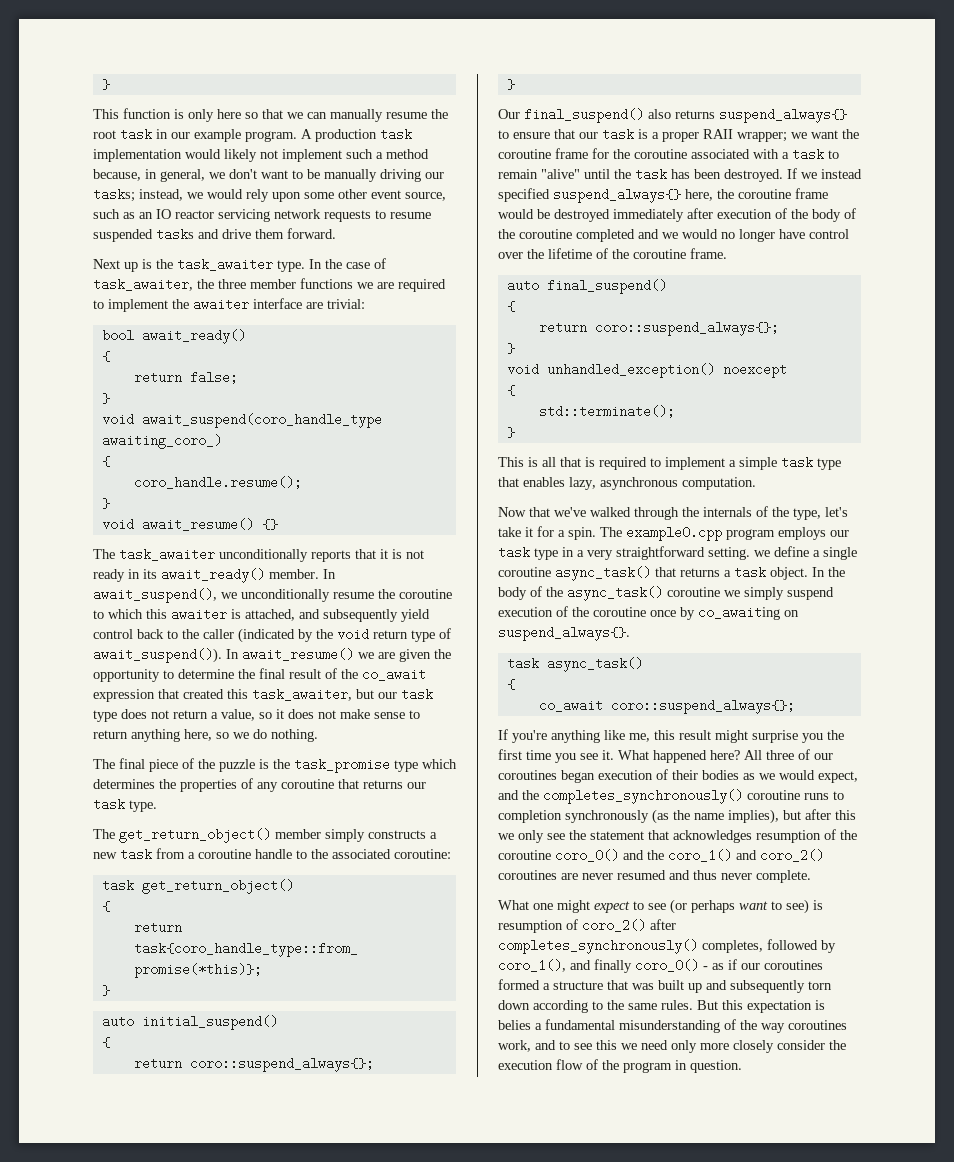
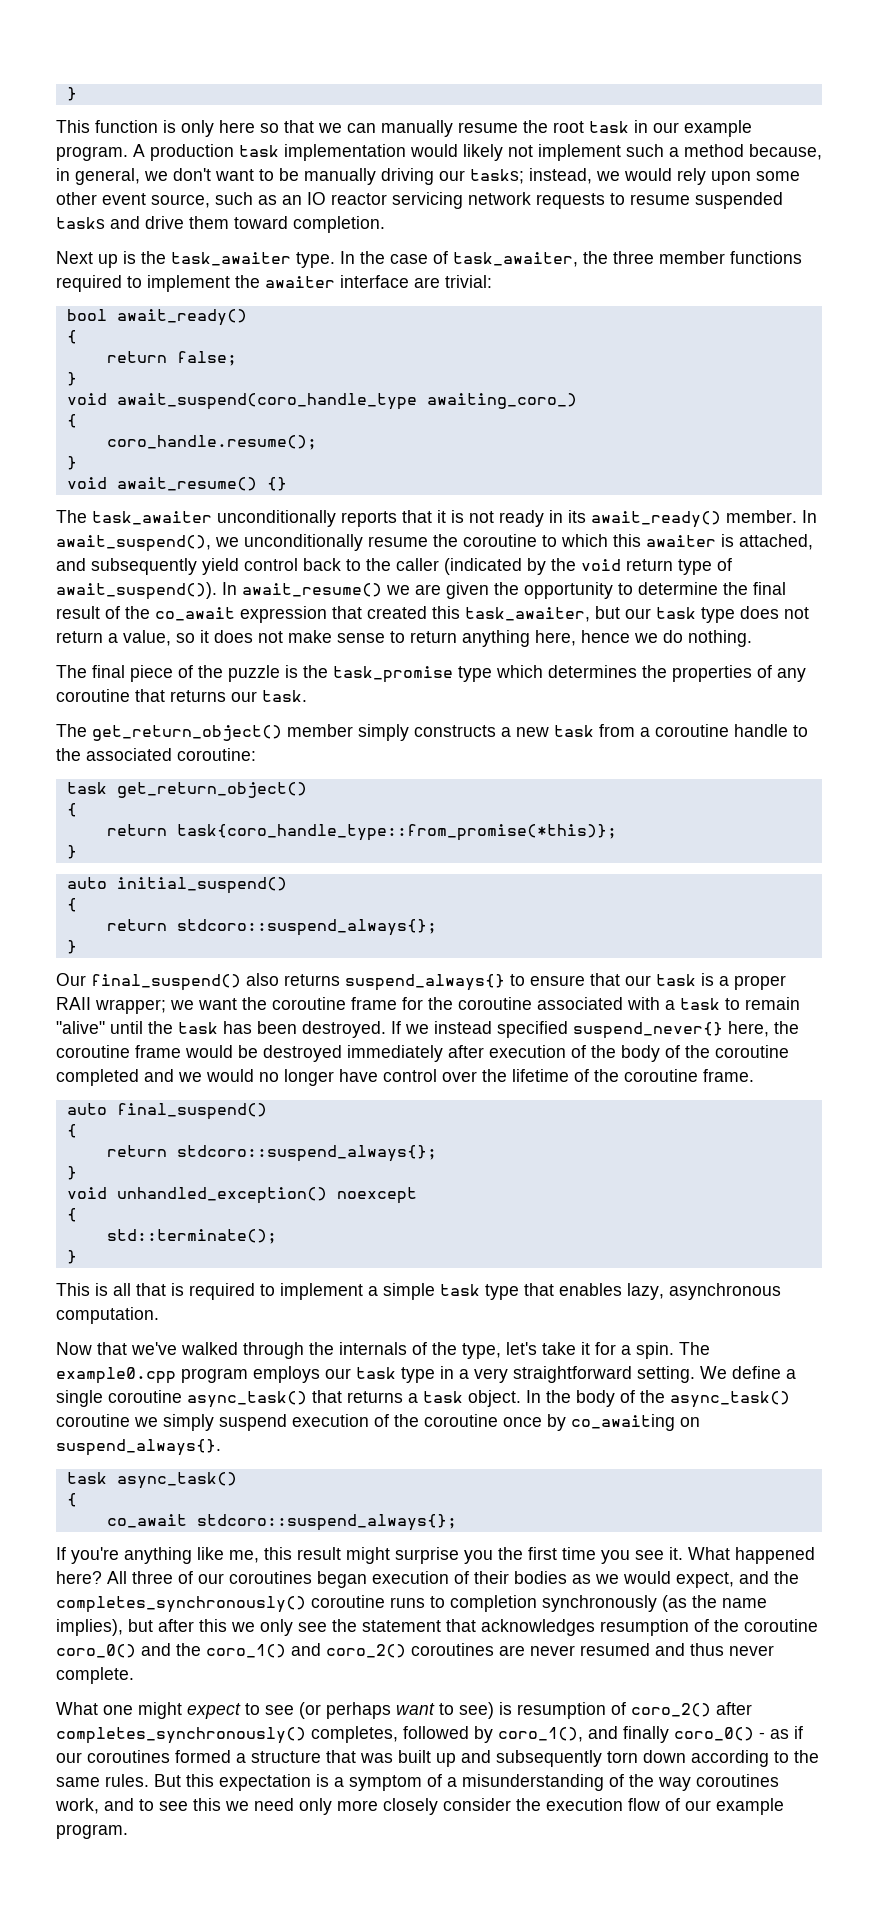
- A production task implementation would likely not implement such a method because, in general, we don't want to be manually driving our tasks; instead, we would rely upon some other event source, such as an IO reactor servicing network requests to resume suspended tasks and drive them forward.
+ A production task implementation would likely not implement such a method because, in general, we don't want to be manually driving our tasks; instead, we would rely upon some other event source, such as an IO reactor servicing network requests to resume suspended tasks and drive them toward completion.
- In the case of task_awaiter, the three member functions we are required to implement the awaiter interface are trivial:
+ In the case of task_awaiter, the three member functions required to implement the awaiter interface are trivial:
- In await_resume() we are given the opportunity to determine the final result of the co_await expression that created this task_awaiter, but our task type does not return a value, so it does not make sense to return anything here, so we do nothing.
+ In await_resume() we are given the opportunity to determine the final result of the co_await expression that created this task_awaiter, but our task type does not return a value, so it does not make sense to return anything here, hence we do nothing.
- The final piece of the puzzle is the task_promise type which determines the properties of any coroutine that returns our task type.
+ The final piece of the puzzle is the task_promise type which determines the properties of any coroutine that returns our task.
  auto initial_suspend()
  {
- return coro::suspend_always{};
+ return stdcoro::suspend_always{};
- If we instead specified suspend_always{} here, the coroutine frame would be destroyed immediately after execution of the body of the coroutine completed and we would no longer have control over the lifetime of the coroutine frame.
+ If we instead specified suspend_never{} here, the coroutine frame would be destroyed immediately after execution of the body of the coroutine completed and we would no longer have control over the lifetime of the coroutine frame.
  auto final_suspend()
  {
- return coro::suspend_always{};
+ return stdcoro::suspend_always{};
- The example0.cpp program employs our task type in a very straightforward setting. we define a single coroutine async_task() that returns a task object.
+ The example0.cpp program employs our task type in a very straightforward setting. We define a single coroutine async_task() that returns a task object.
- co_await coro::suspend_always{};
+ co_await stdcoro::suspend_always{};
- But this expectation is belies a fundamental misunderstanding of the way coroutines work, and to see this we need only more closely consider the execution flow of the program in question.
+ But this expectation is a symptom of a misunderstanding of the way coroutines work, and to see this we need only more closely consider the execution flow of our example program.

